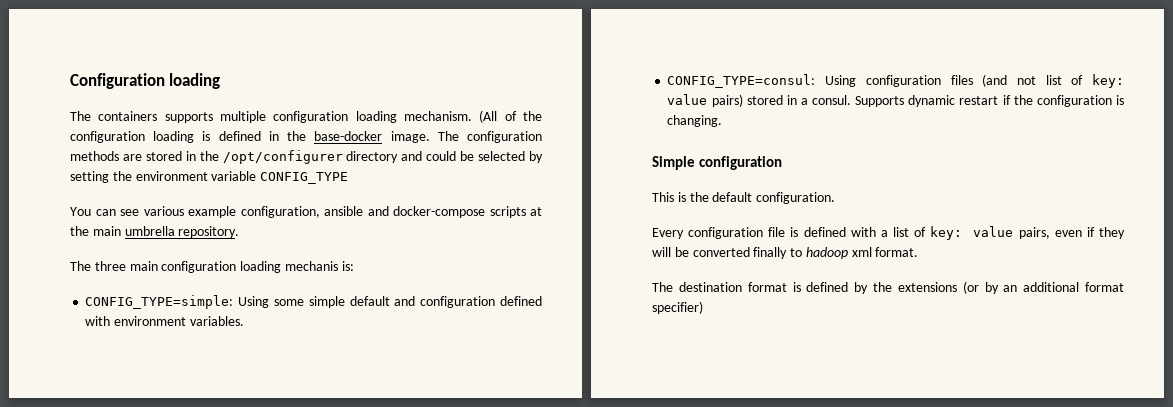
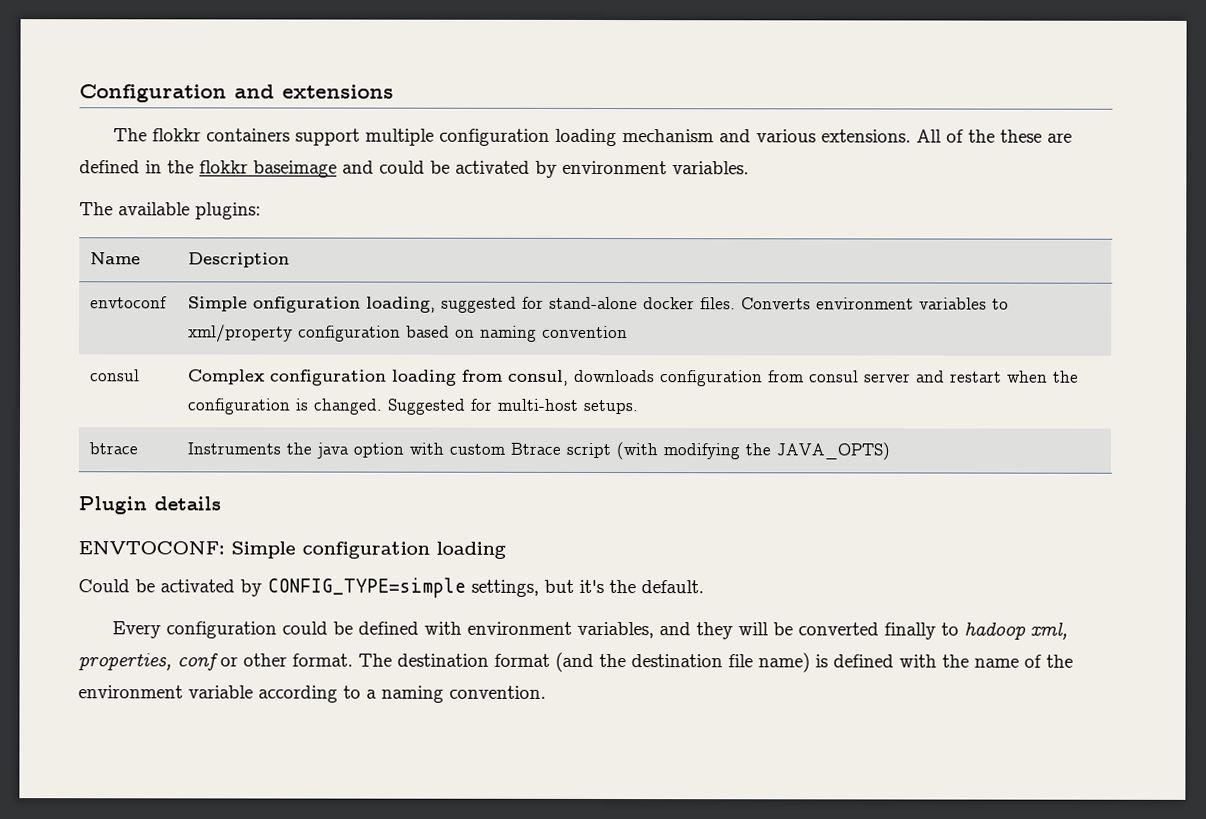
- Configuration loading
- The containers supports multiple configuration loading mechanism. (All of the configuration loading is defined in the base-docker image. The configuration methods are stored in the /opt/configurer directory and could be selected by setting the environment variable CONFIG_TYPE
- You can see various example configuration, ansible and docker-compose scripts at the main umbrella repository.
- The three main configuration loading mechanis is:
- CONFIG_TYPE=simple: Using some simple default and configuration defined with environment variables.
- CONFIG_TYPE=consul: Using configuration files (and not list of key: value pairs) stored in a consul. Supports dynamic restart if the configuration is changing.
- Simple configuration
- This is the default configuration.
- Every configuration file is defined with a list of key: value pairs, even if they will be converted finally to hadoop xml format.
- The destination format is defined by the extensions (or by an additional format specifier)
+ Configuration and extensions
+ The flokkr containers support multiple configuration loading mechanism and various extensions. All of the these are defined in the flokkr baseimage and could be activated by environment variables.
+ The available plugins:
+ Name | Description
+ envtoconf | Simple onfiguration loading, suggested for stand-alone docker files. Converts environment variables to xml/property configuration based on naming convention
+ consul | Complex configuration loading from consul, downloads configuration from consul server and restart when the configuration is changed. Suggested for multi-host setups.
+ btrace | Instruments the java option with custom Btrace script (with modifying the JAVA_OPTS)
+ Plugin details
+ ENVTOCONF: Simple configuration loading
+ Could be activated by CONFIG_TYPE=simple settings, but it's the default.
+ Every configuration could be defined with environment variables, and they will be converted finally to hadoop xml, properties, conf or other format. The destination format (and the destination file name) is defined with the name of the environment variable according to a naming convention.

